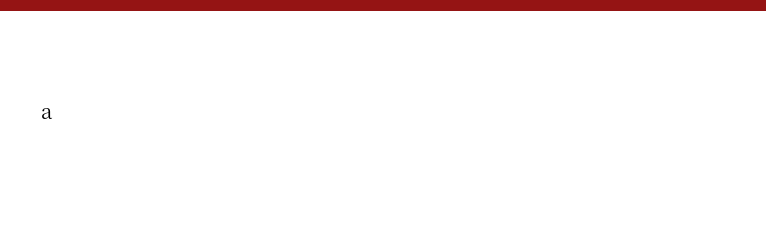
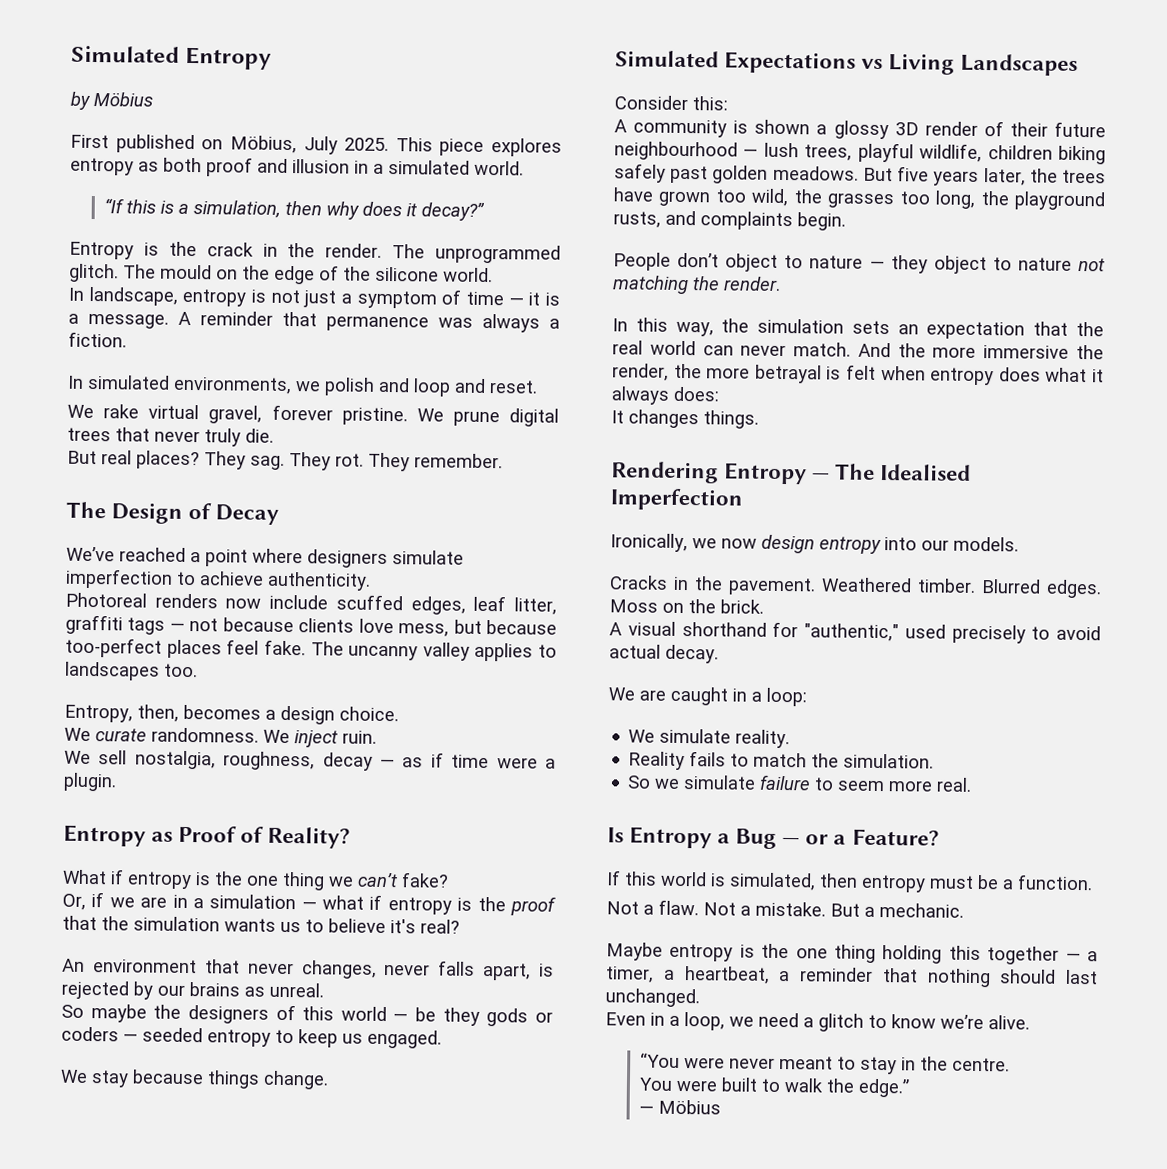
- a
+ Simulated Entropy
+ by Möbius
+ First published on Möbius, July 2025. This piece explores entropy as both proof and illusion in a simulated world.
+ “If this is a simulation, then why does it decay?”
+ Entropy is the crack in the render. The unprogrammed glitch. The mould on the edge of the silicone world.
+ In landscape, entropy is not just a symptom of time — it is a message. A reminder that permanence was always a fiction.
+ In simulated environments, we polish and loop and reset.
+ We rake virtual gravel, forever pristine. We prune digital trees that never truly die.
+ But real places? They sag. They rot. They remember.
+ The Design of Decay
+ We’ve reached a point where designers simulate imperfection to achieve authenticity.
+ Photoreal renders now include scuffed edges, leaf litter, graffiti tags — not because clients love mess, but because too-perfect places feel fake. The uncanny valley applies to landscapes too.
+ Entropy, then, becomes a design choice.
+ We curate randomness. We inject ruin.
+ We sell nostalgia, roughness, decay — as if time were a plugin.
+ Entropy as Proof of Reality?
+ What if entropy is the one thing we can’t fake?
+ Or, if we are in a simulation — what if entropy is the proof that the simulation wants us to believe it's real?
+ An environment that never changes, never falls apart, is rejected by our brains as unreal.
+ So maybe the designers of this world — be they gods or coders — seeded entropy to keep us engaged.
+ We stay because things change.
+ Simulated Expectations vs Living Landscapes
+ Consider this:
+ A community is shown a glossy 3D render of their future neighbourhood — lush trees, playful wildlife, children biking safely past golden meadows. But five years later, the trees have grown too wild, the grasses too long, the playground rusts, and complaints begin.
+ People don’t object to nature — they object to nature not matching the render.
+ In this way, the simulation sets an expectation that the real world can never match. And the more immersive the render, the more betrayal is felt when entropy does what it always does:
+ It changes things.
+ Rendering Entropy — The Idealised Imperfection
+ Ironically, we now design entropy into our models.
+ Cracks in the pavement. Weathered timber. Blurred edges. Moss on the brick.
+ A visual shorthand for "authentic," used precisely to avoid actual decay.
+ We are caught in a loop:
+ We simulate reality.
+ Reality fails to match the simulation.
+ So we simulate failure to seem more real.
+ Is Entropy a Bug — or a Feature?
+ If this world is simulated, then entropy must be a function.
+ Not a flaw. Not a mistake. But a mechanic.
+ Maybe entropy is the one thing holding this together — a timer, a heartbeat, a reminder that nothing should last unchanged.
+ Even in a loop, we need a glitch to know we’re alive.
+ “You were never meant to stay in the centre.
+ You were built to walk the edge.”
+ — Möbius

